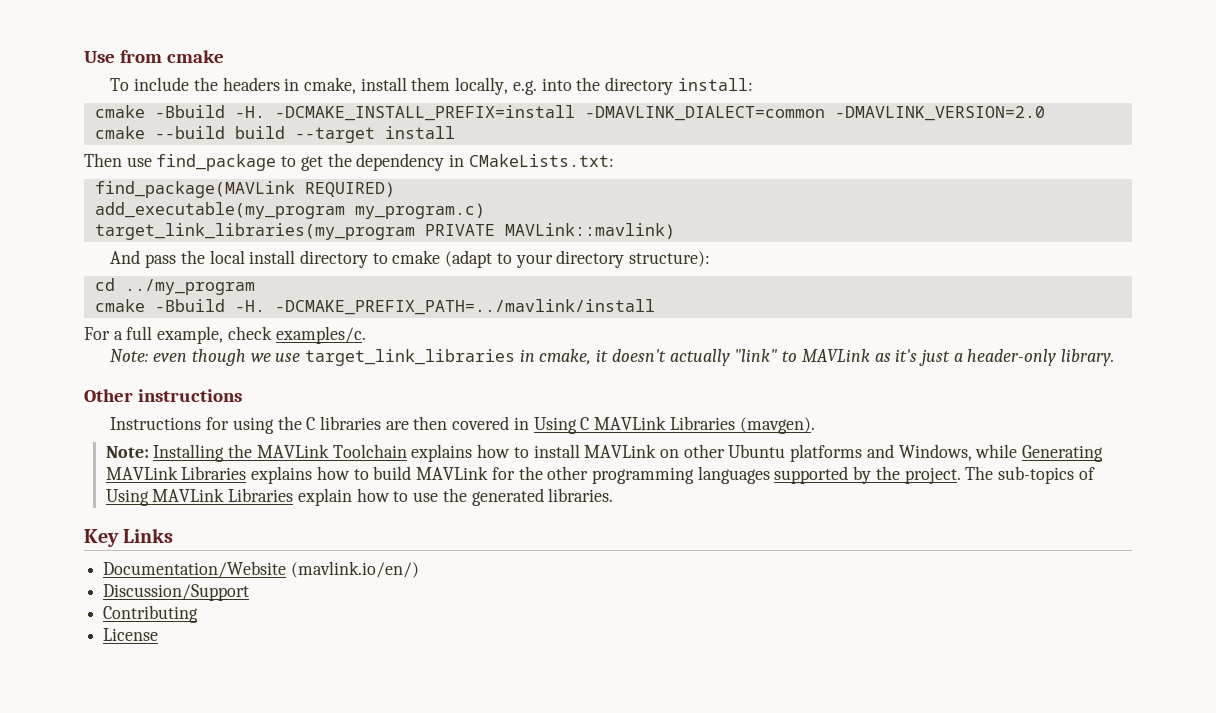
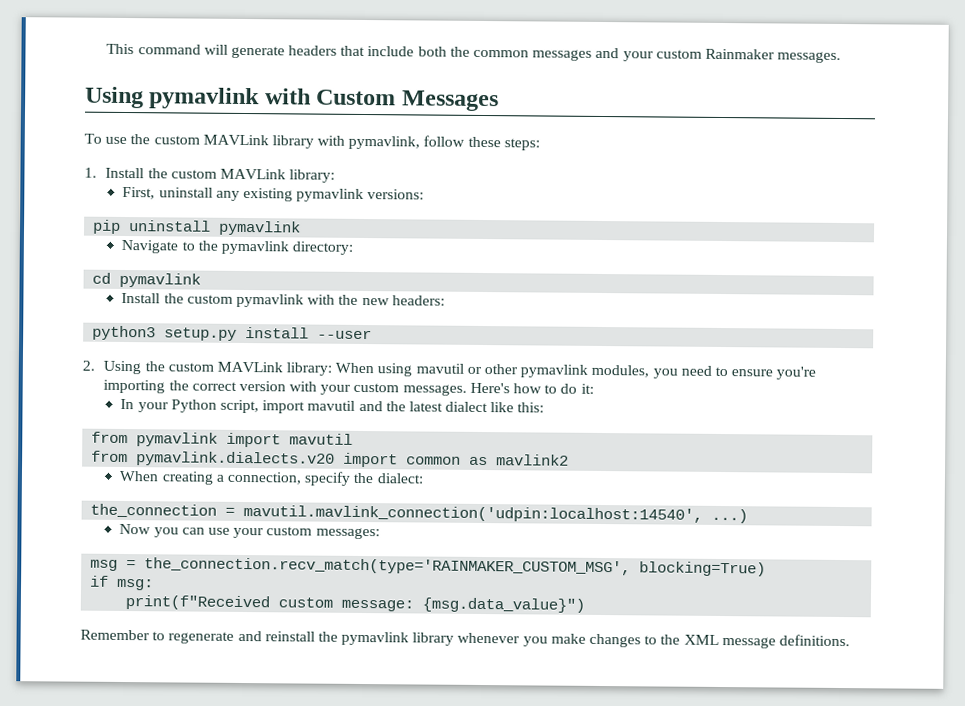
- Use from cmake
- To include the headers in cmake, install them locally, e.g. into the directory install:
- cmake -Bbuild -H. -DCMAKE_INSTALL_PREFIX=install -DMAVLINK_DIALECT=common -DMAVLINK_VERSION=2.0
- cmake --build build --target install
- Then use find_package to get the dependency in CMakeLists.txt:
- find_package(MAVLink REQUIRED)
- add_executable(my_program my_program.c)
- target_link_libraries(my_program PRIVATE MAVLink::mavlink)
- And pass the local install directory to cmake (adapt to your directory structure):
- cd ../my_program
- cmake -Bbuild -H. -DCMAKE_PREFIX_PATH=../mavlink/install
- For a full example, check examples/c.
- Note: even though we use target_link_libraries in cmake, it doesn't actually "link" to MAVLink as it's just a header-only library.
- Other instructions
- Instructions for using the C libraries are then covered in Using C MAVLink Libraries (mavgen).
- Note: Installing the MAVLink Toolchain explains how to install MAVLink on other Ubuntu platforms and Windows, while Generating MAVLink Libraries explains how to build MAVLink for the other programming languages supported by the project. The sub-topics of Using MAVLink Libraries explain how to use the generated libraries.
- Key Links
- Documentation/Website (mavlink.io/en/)
- Discussion/Support
- Contributing
- License
+ This command will generate headers that include both the common messages and your custom Rainmaker messages.
+ Using pymavlink with Custom Messages
+ To use the custom MAVLink library with pymavlink, follow these steps:
+ 1. Install the custom MAVLink library:
+ First, uninstall any existing pymavlink versions:
+ pip uninstall pymavlink
+ Navigate to the pymavlink directory:
+ cd pymavlink
+ Install the custom pymavlink with the new headers:
+ python3 setup.py install --user
+ 2. Using the custom MAVLink library: When using mavutil or other pymavlink modules, you need to ensure you're importing the correct version with your custom messages. Here's how to do it:
+ In your Python script, import mavutil and the latest dialect like this:
+ from pymavlink import mavutil
+ from pymavlink.dialects.v20 import common as mavlink2
+ When creating a connection, specify the dialect:
+ the_connection = mavutil.mavlink_connection('udpin:localhost:14540', ...)
+ Now you can use your custom messages:
+ msg = the_connection.recv_match(type='RAINMAKER_CUSTOM_MSG', blocking=True)
+ if msg:
+ print(f"Received custom message: {msg.data_value}")
+ Remember to regenerate and reinstall the pymavlink library whenever you make changes to the XML message definitions.

